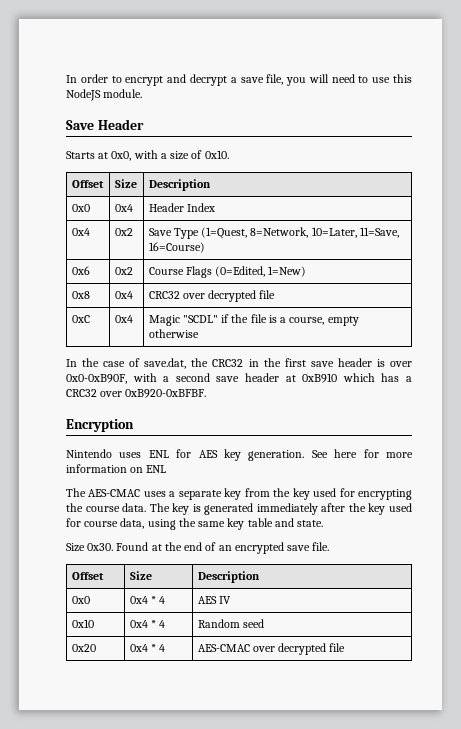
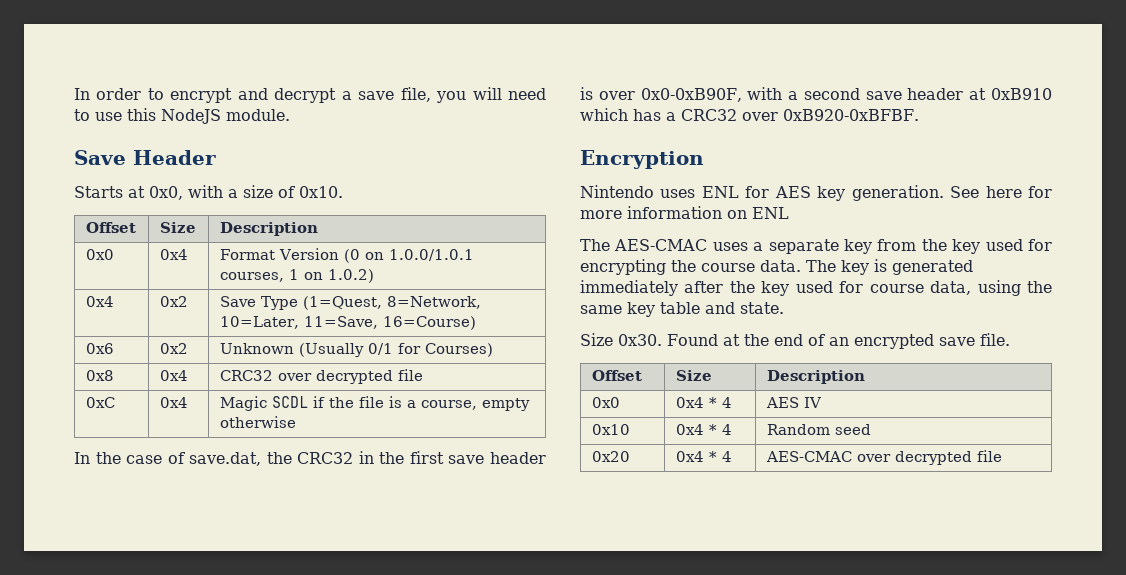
- 0x0 | 0x4 | Header Index
+ 0x0 | 0x4 | Format Version (0 on 1.0.0/1.0.1 courses, 1 on 1.0.2)
- 0x6 | 0x2 | Course Flags (0=Edited, 1=New)
+ 0x6 | 0x2 | Unknown (Usually 0/1 for Courses)
- 0xC | 0x4 | Magic "SCDL" if the file is a course, empty otherwise
+ 0xC | 0x4 | Magic SCDL if the file is a course, empty otherwise

